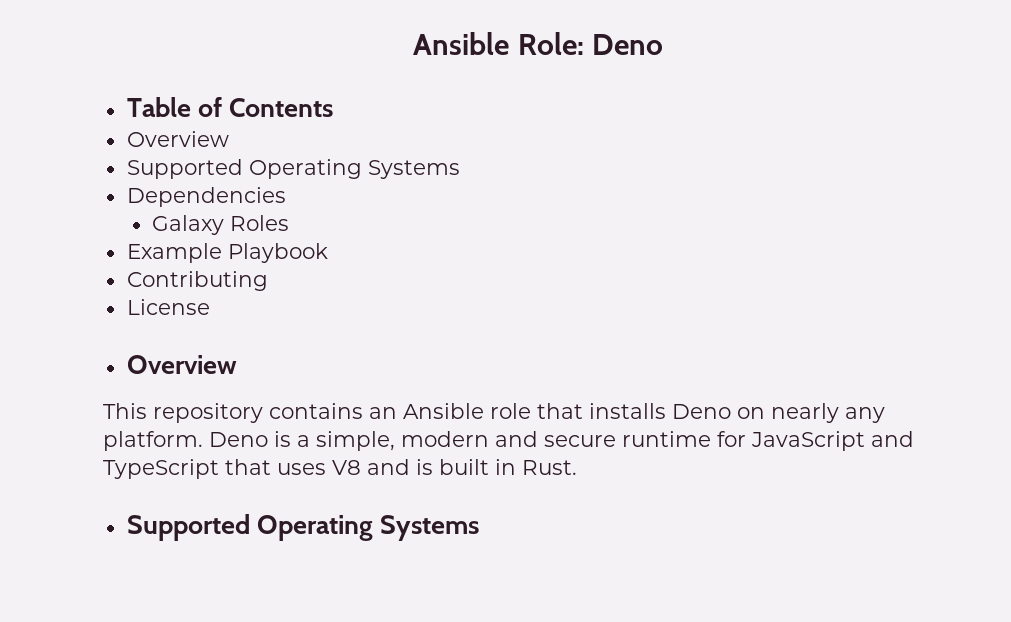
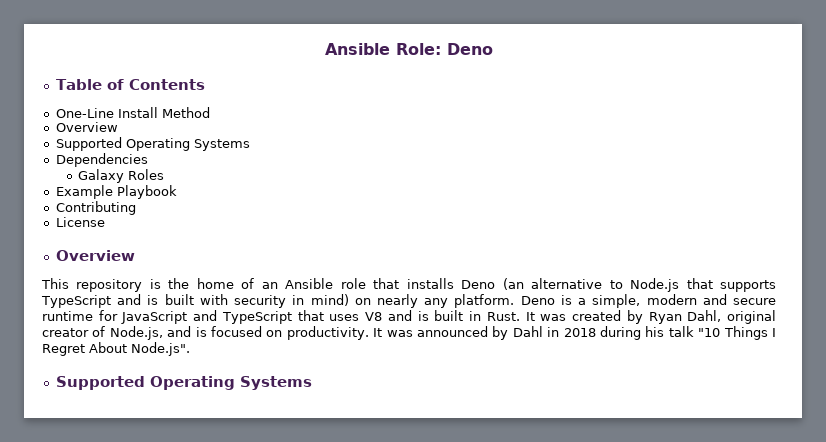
+ One-Line Install Method
- This repository contains an Ansible role that installs Deno on nearly any platform.
+ This repository is the home of an Ansible role that installs Deno (an alternative to Node.js that supports TypeScript and is built with security in mind) on nearly any platform.
+ It was created by Ryan Dahl, original creator of Node.js, and is focused on productivity. It was announced by Dahl in 2018 during his talk "10 Things I Regret About Node.js".

